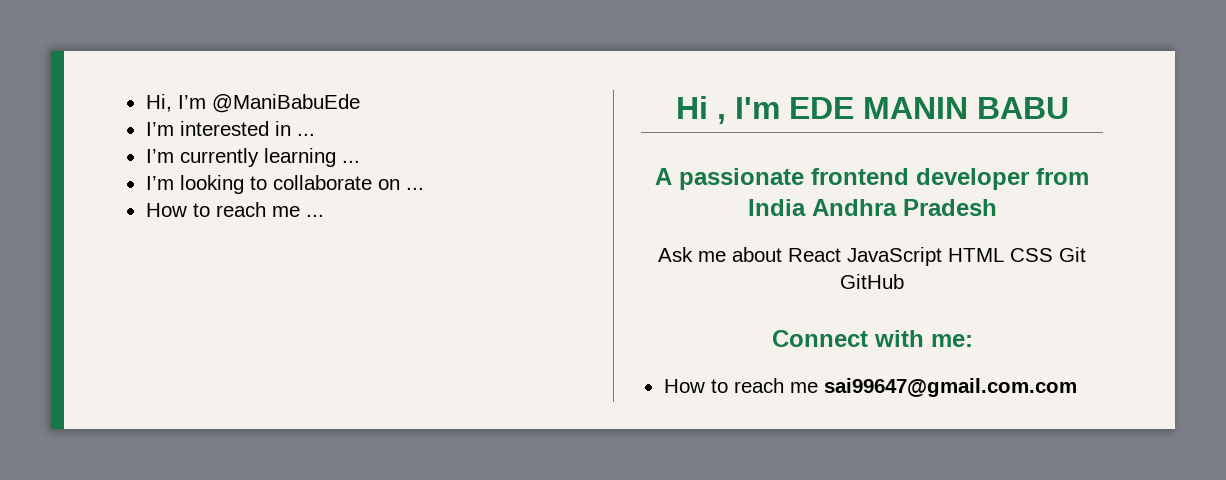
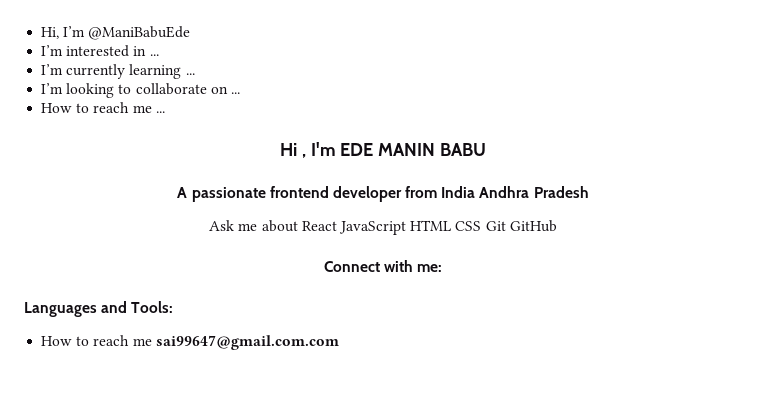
+ Languages and Tools:

